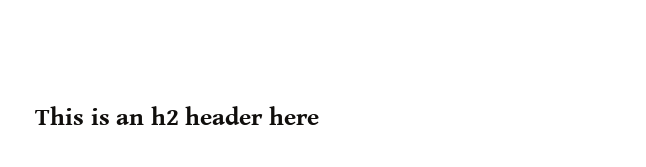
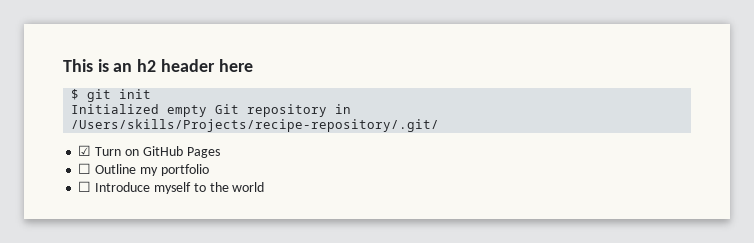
+ $ git init
+ Initialized empty Git repository in /Users/skills/Projects/recipe-repository/.git/
+ ☑ Turn on GitHub Pages
+ ☐ Outline my portfolio
+ ☐ Introduce myself to the world

